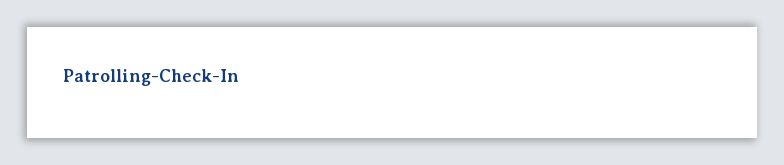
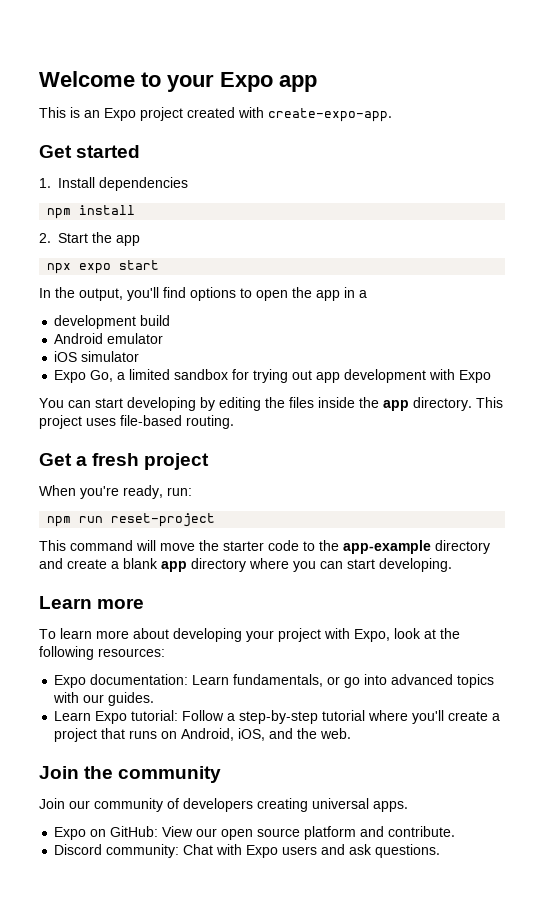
- Patrolling-Check-In
+ Welcome to your Expo app
+ This is an Expo project created with create-expo-app.
+ Get started
+ 1. Install dependencies
+ npm install
+ 2. Start the app
+ npx expo start
+ In the output, you'll find options to open the app in a
+ development build
+ Android emulator
+ iOS simulator
+ Expo Go, a limited sandbox for trying out app development with Expo
+ You can start developing by editing the files inside the app directory. This project uses file-based routing.
+ Get a fresh project
+ When you're ready, run:
+ npm run reset-project
+ This command will move the starter code to the app-example directory and create a blank app directory where you can start developing.
+ Learn more
+ To learn more about developing your project with Expo, look at the following resources:
+ Expo documentation: Learn fundamentals, or go into advanced topics with our guides.
+ Learn Expo tutorial: Follow a step-by-step tutorial where you'll create a project that runs on Android, iOS, and the web.
+ Join the community
+ Join our community of developers creating universal apps.
+ Expo on GitHub: View our open source platform and contribute.
+ Discord community: Chat with Expo users and ask questions.

